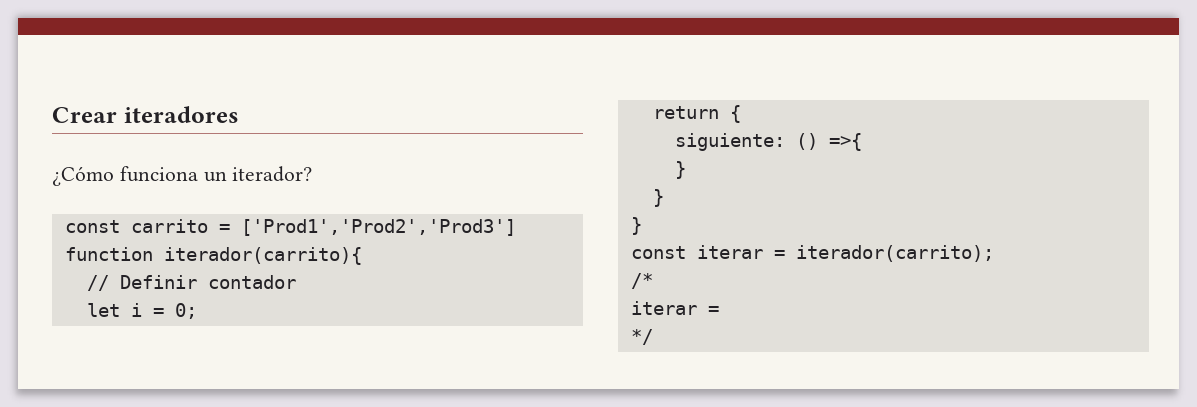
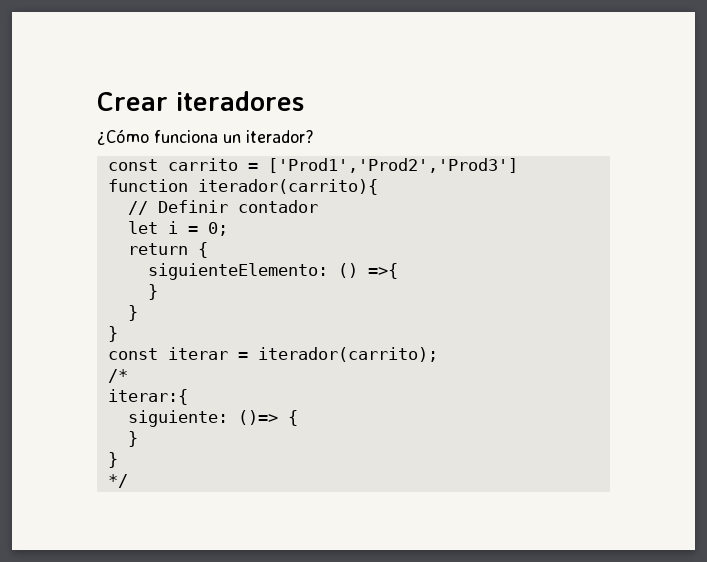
- siguiente: () =>{
+ siguienteElemento: () =>{
  /*
- iterar =
+ iterar:{
+ siguiente: ()=> {
+ }
+ }

